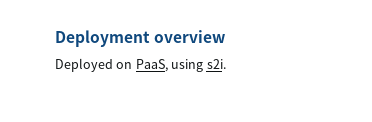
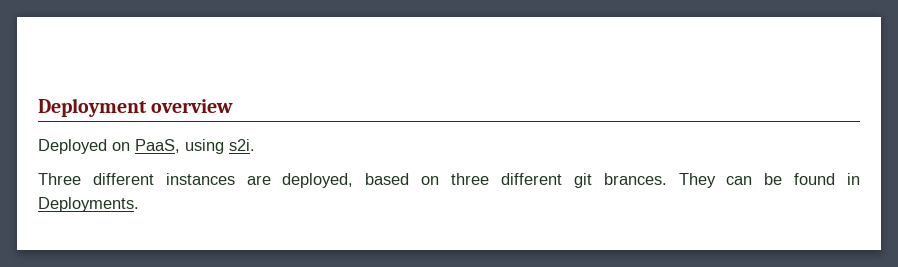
+ Three different instances are deployed, based on three different git brances. They can be found in Deployments.

